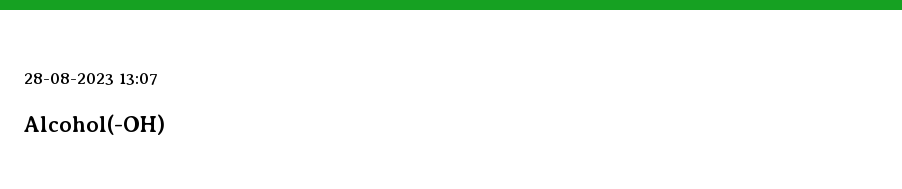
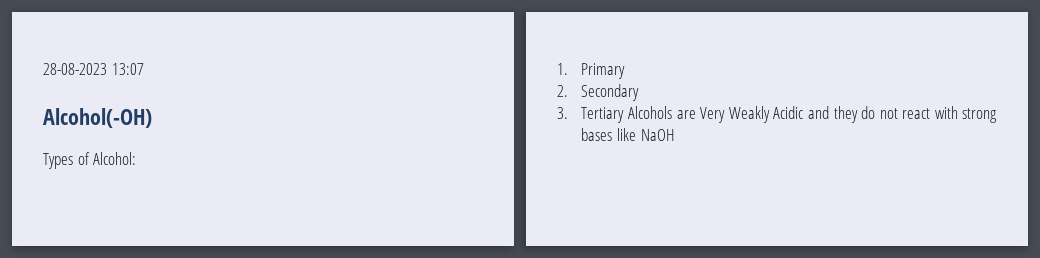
+ Types of Alcohol:
+ 1. Primary
+ 2. Secondary
+ 3. Tertiary Alcohols are Very Weakly Acidic and they do not react with strong bases like NaOH

